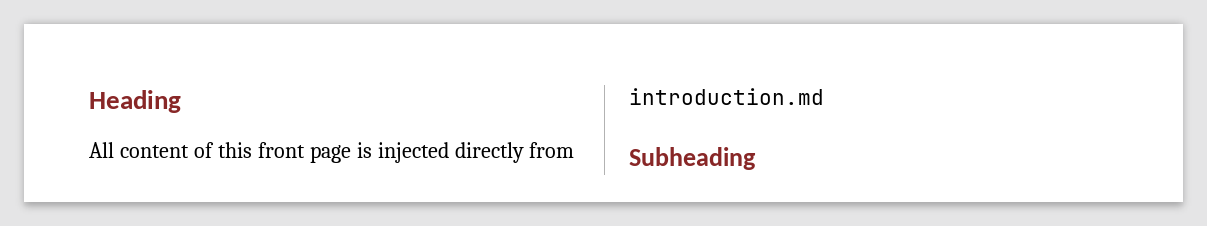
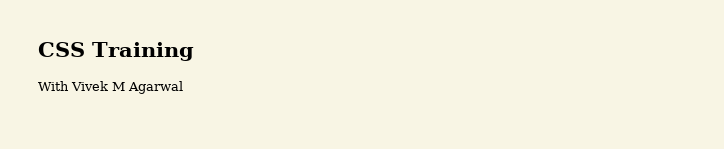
- Heading
- All content of this front page is injected directly from introduction.md
- Subheading
+ CSS Training
+ With Vivek M Agarwal

